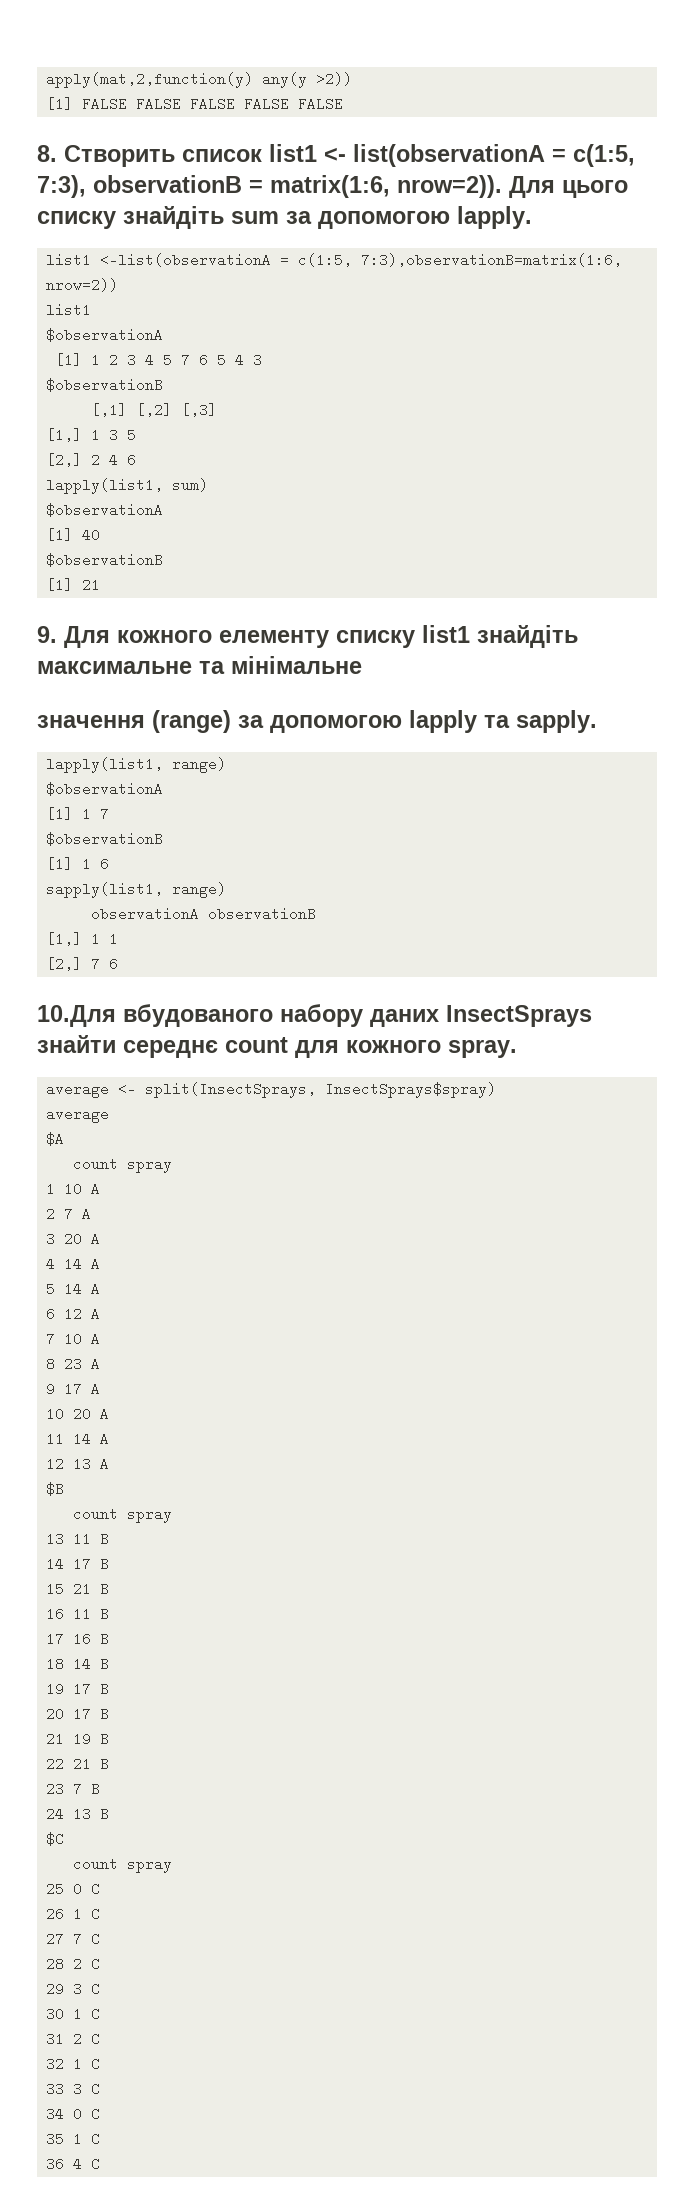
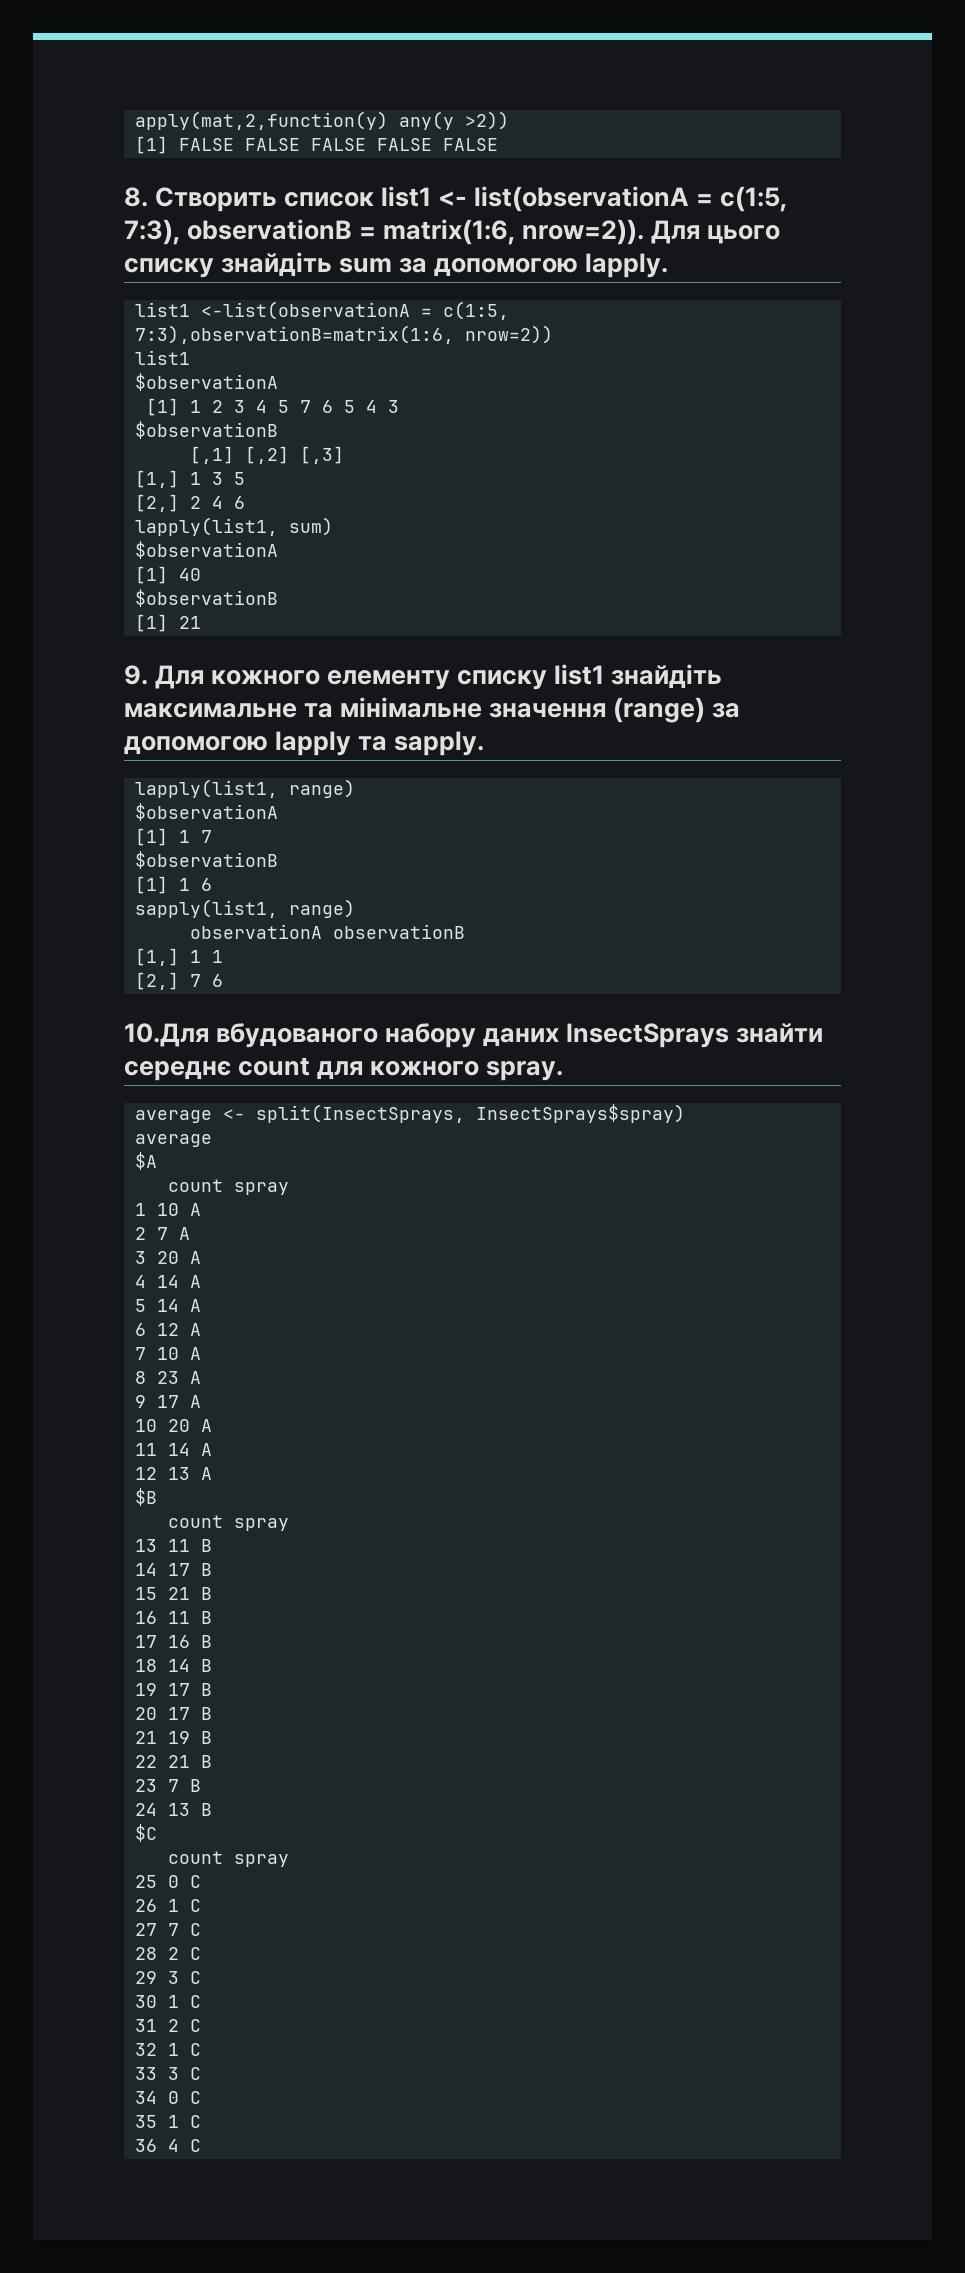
- 9. Для кожного елементу списку list1 знайдіть максимальне та мінімальне
- значення (range) за допомогою lapply та sapply.
+ 9. Для кожного елементу списку list1 знайдіть максимальне та мінімальне значення (range) за допомогою lapply та sapply.

